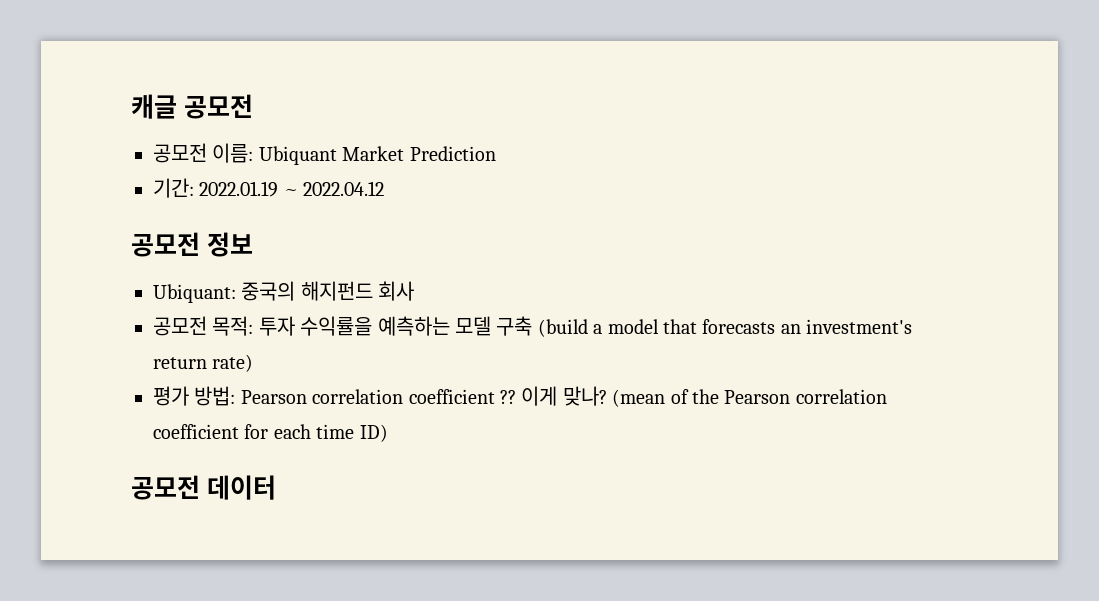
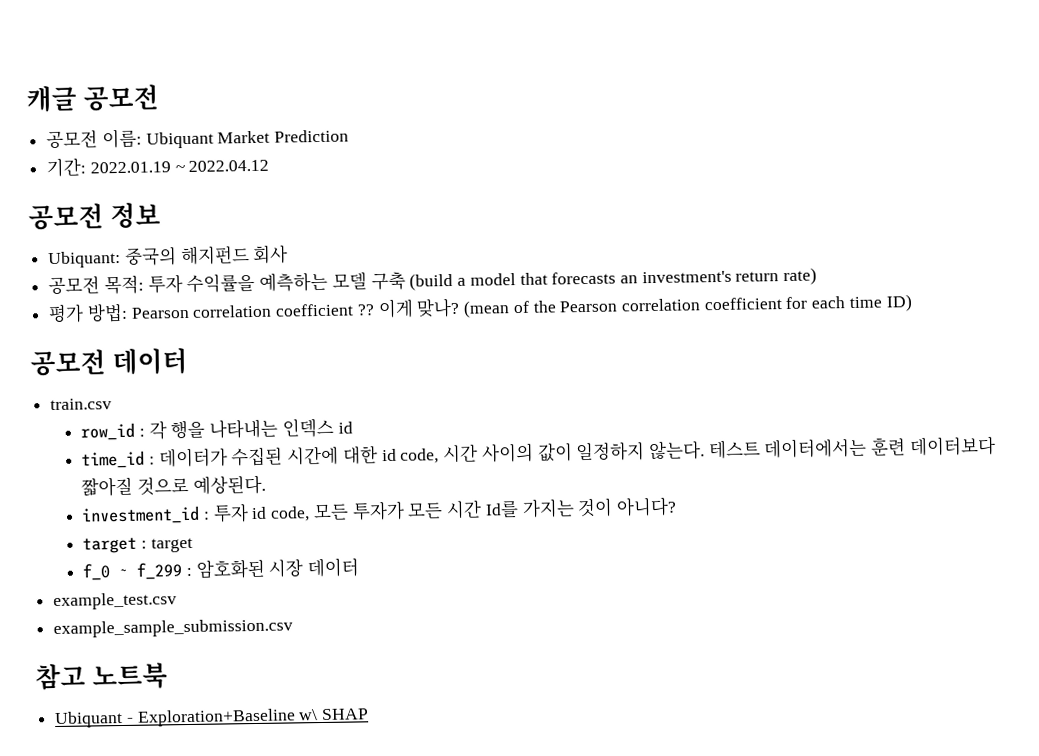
+ train.csv
+ row_id : 각 행을 나타내는 인덱스 id
+ time_id : 데이터가 수집된 시간에 대한 id code, 시간 사이의 값이 일정하지 않는다. 테스트 데이터에서는 훈련 데이터보다 짧아질 것으로 예상된다.
+ investment_id : 투자 id code, 모든 투자가 모든 시간 Id를 가지는 것이 아니다?
+ target : target
+ f_0 ~ f_299 : 암호화된 시장 데이터
+ example_test.csv
+ example_sample_submission.csv
+ 참고 노트북
+ Ubiquant - Exploration+Baseline w\ SHAP

